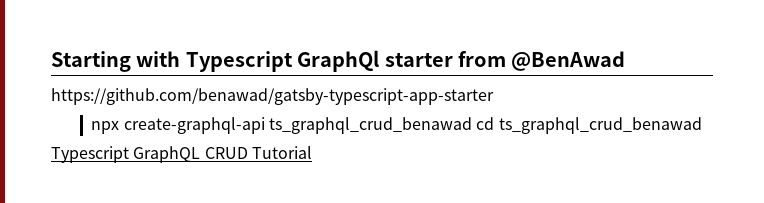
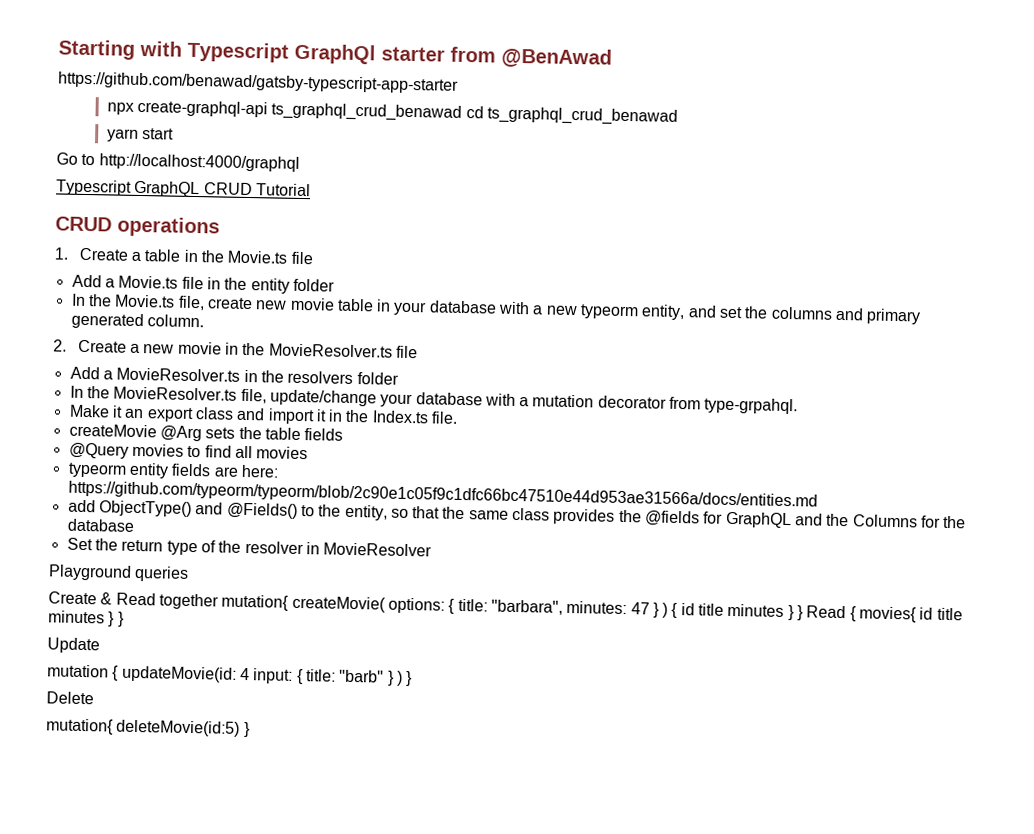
+ yarn start
+ Go to http://localhost:4000/graphql
+ CRUD operations
+ 1. Create a table in the Movie.ts file
+ Add a Movie.ts file in the entity folder
+ In the Movie.ts file, create new movie table in your database with a new typeorm entity, and set the columns and primary generated column.
+ 2. Create a new movie in the MovieResolver.ts file
+ Add a MovieResolver.ts in the resolvers folder
+ In the MovieResolver.ts file, update/change your database with a mutation decorator from type-grpahql.
+ Make it an export class and import it in the Index.ts file.
+ createMovie @Arg sets the table fields
+ @Query movies to find all movies
+ typeorm entity fields are here: https://github.com/typeorm/typeorm/blob/2c90e1c05f9c1dfc66bc47510e44d953ae31566a/docs/entities.md
+ add ObjectType() and @Fields() to the entity, so that the same class provides the @fields for GraphQL and the Columns for the database
+ Set the return type of the resolver in MovieResolver
+ Playground queries
+ Create & Read together mutation{ createMovie( options: { title: "barbara", minutes: 47 } ) { id title minutes } } Read { movies{ id title minutes } }
+ Update
+ mutation { updateMovie(id: 4 input: { title: "barb" } ) }
+ Delete
+ mutation{ deleteMovie(id:5) }

